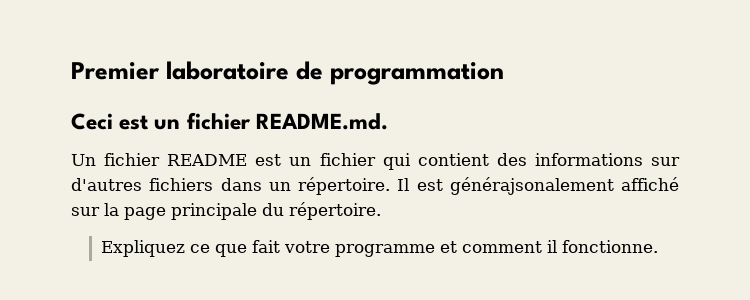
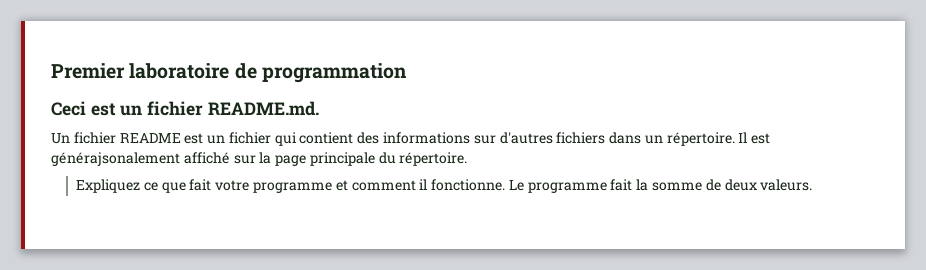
+ Le programme fait la somme de deux valeurs.

